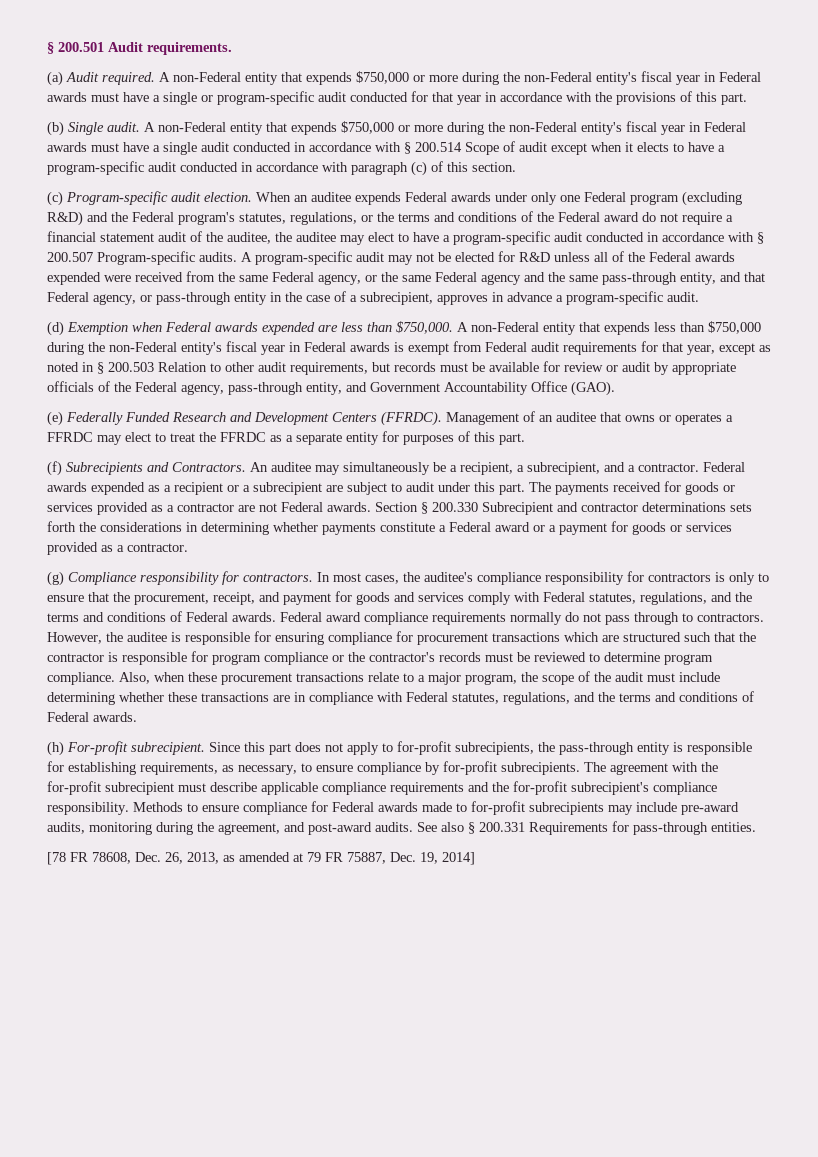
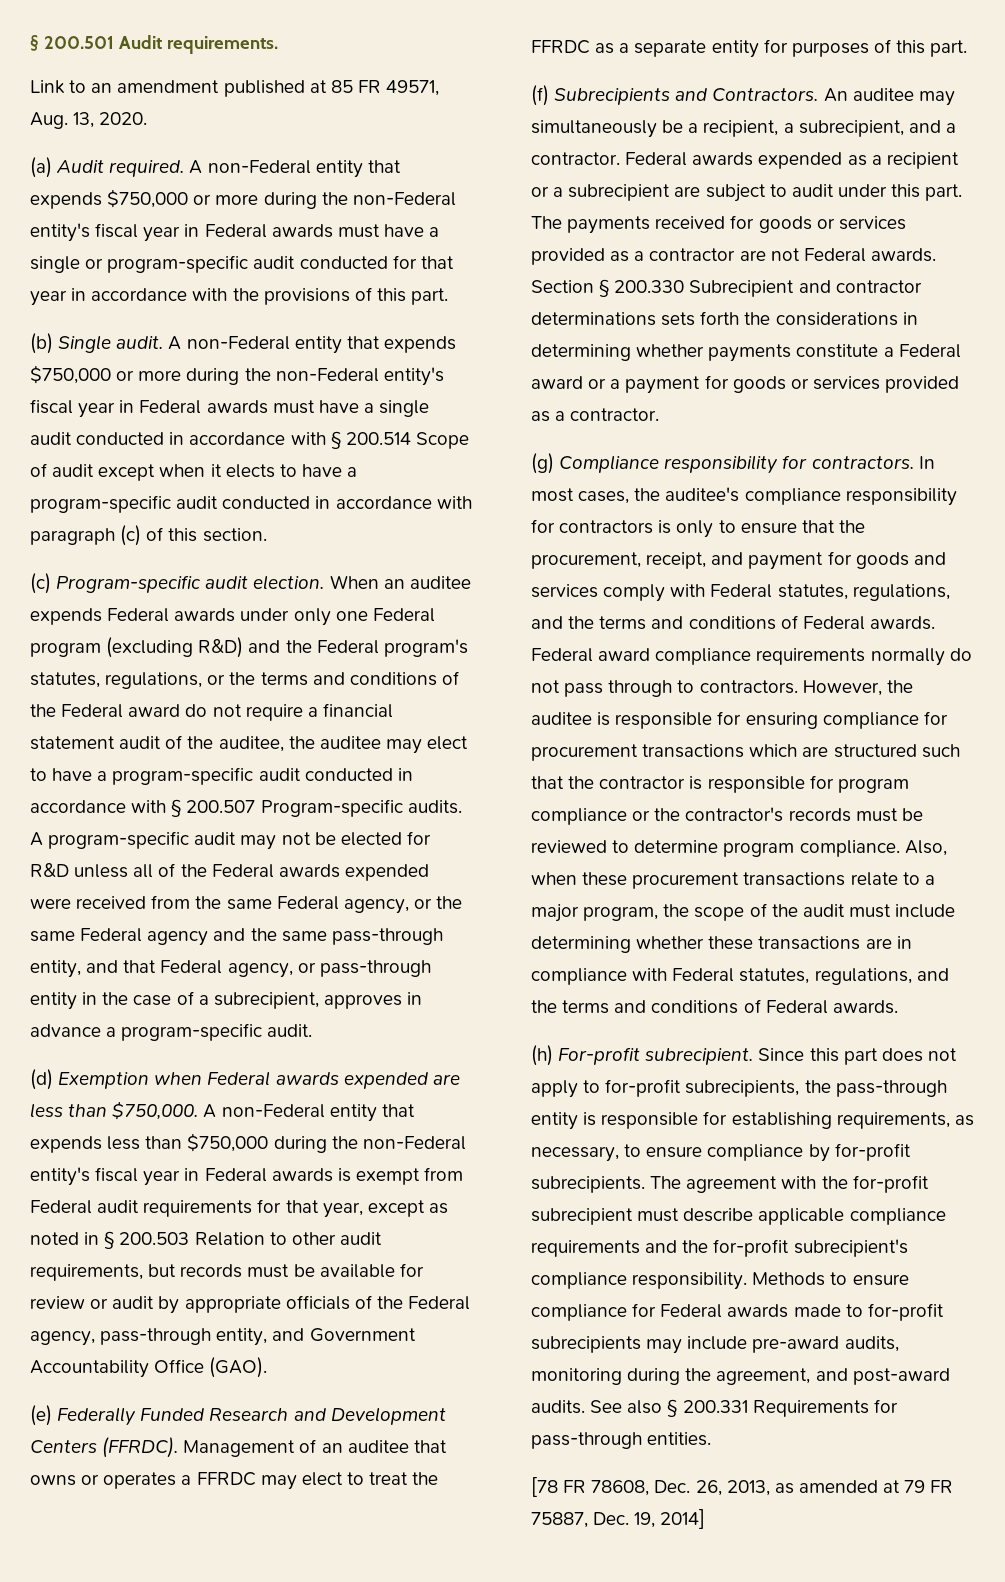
+ Link to an amendment published at 85 FR 49571, Aug. 13, 2020.

